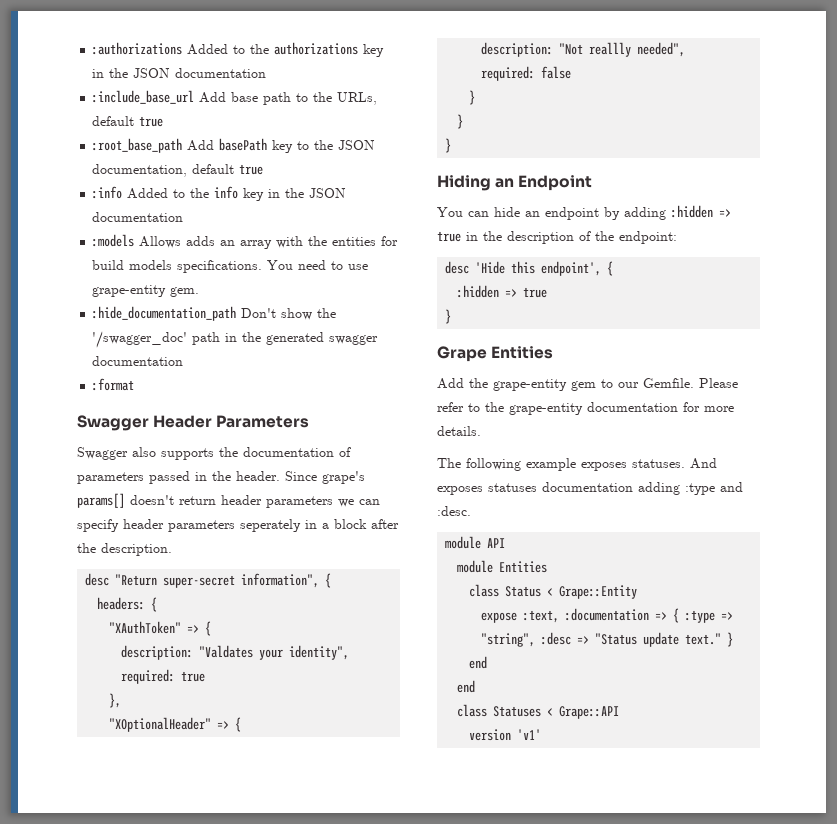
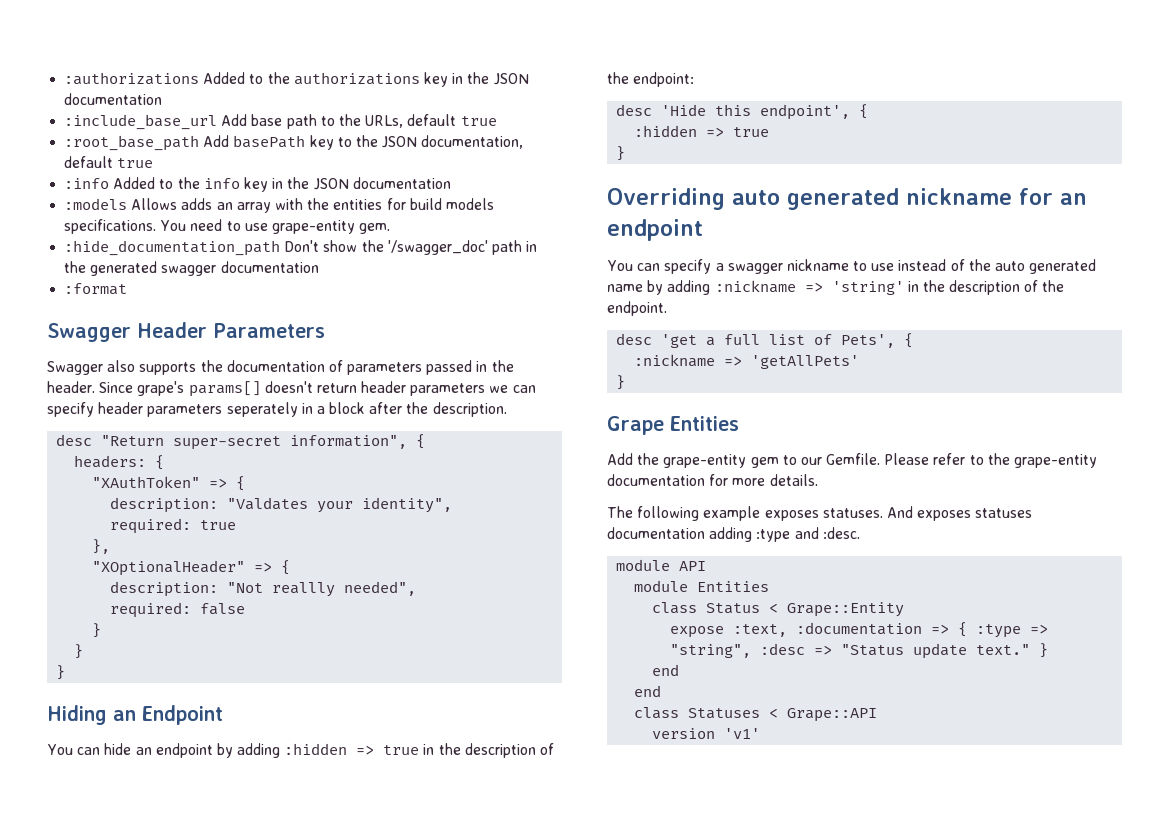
+ Overriding auto generated nickname for an endpoint
+ You can specify a swagger nickname to use instead of the auto generated name by adding :nickname => 'string' in the description of the endpoint.
+ desc 'get a full list of Pets', {
+ :nickname => 'getAllPets'
+ }

